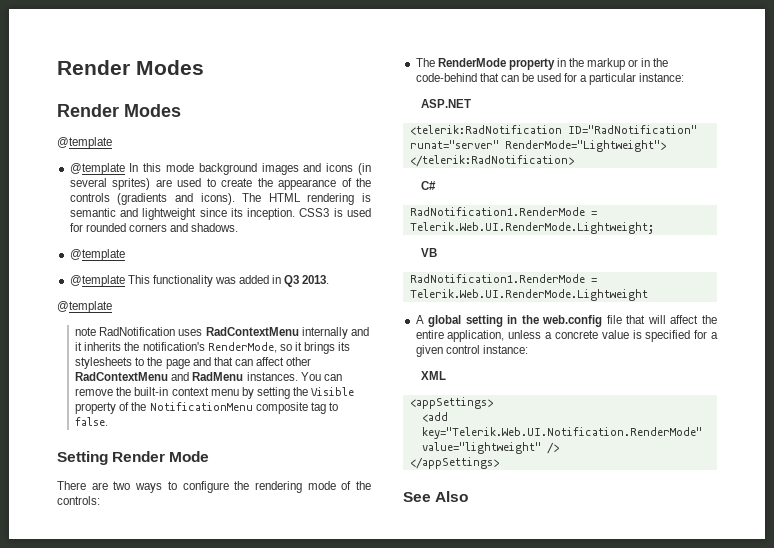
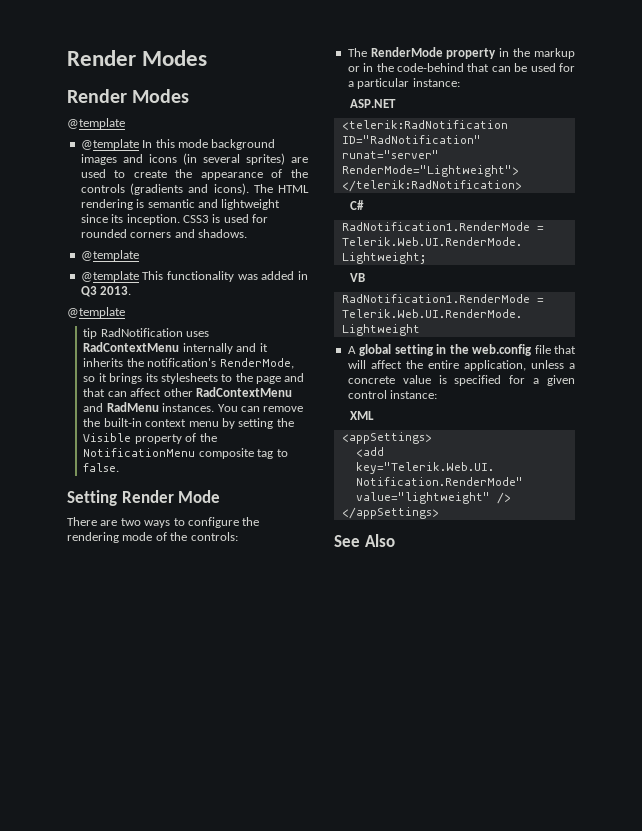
- note RadNotification uses RadContextMenu internally and it inherits the notification's RenderMode, so it brings its stylesheets to the page and that can affect other RadContextMenu and RadMenu instances.
+ tip RadNotification uses RadContextMenu internally and it inherits the notification's RenderMode, so it brings its stylesheets to the page and that can affect other RadContextMenu and RadMenu instances.

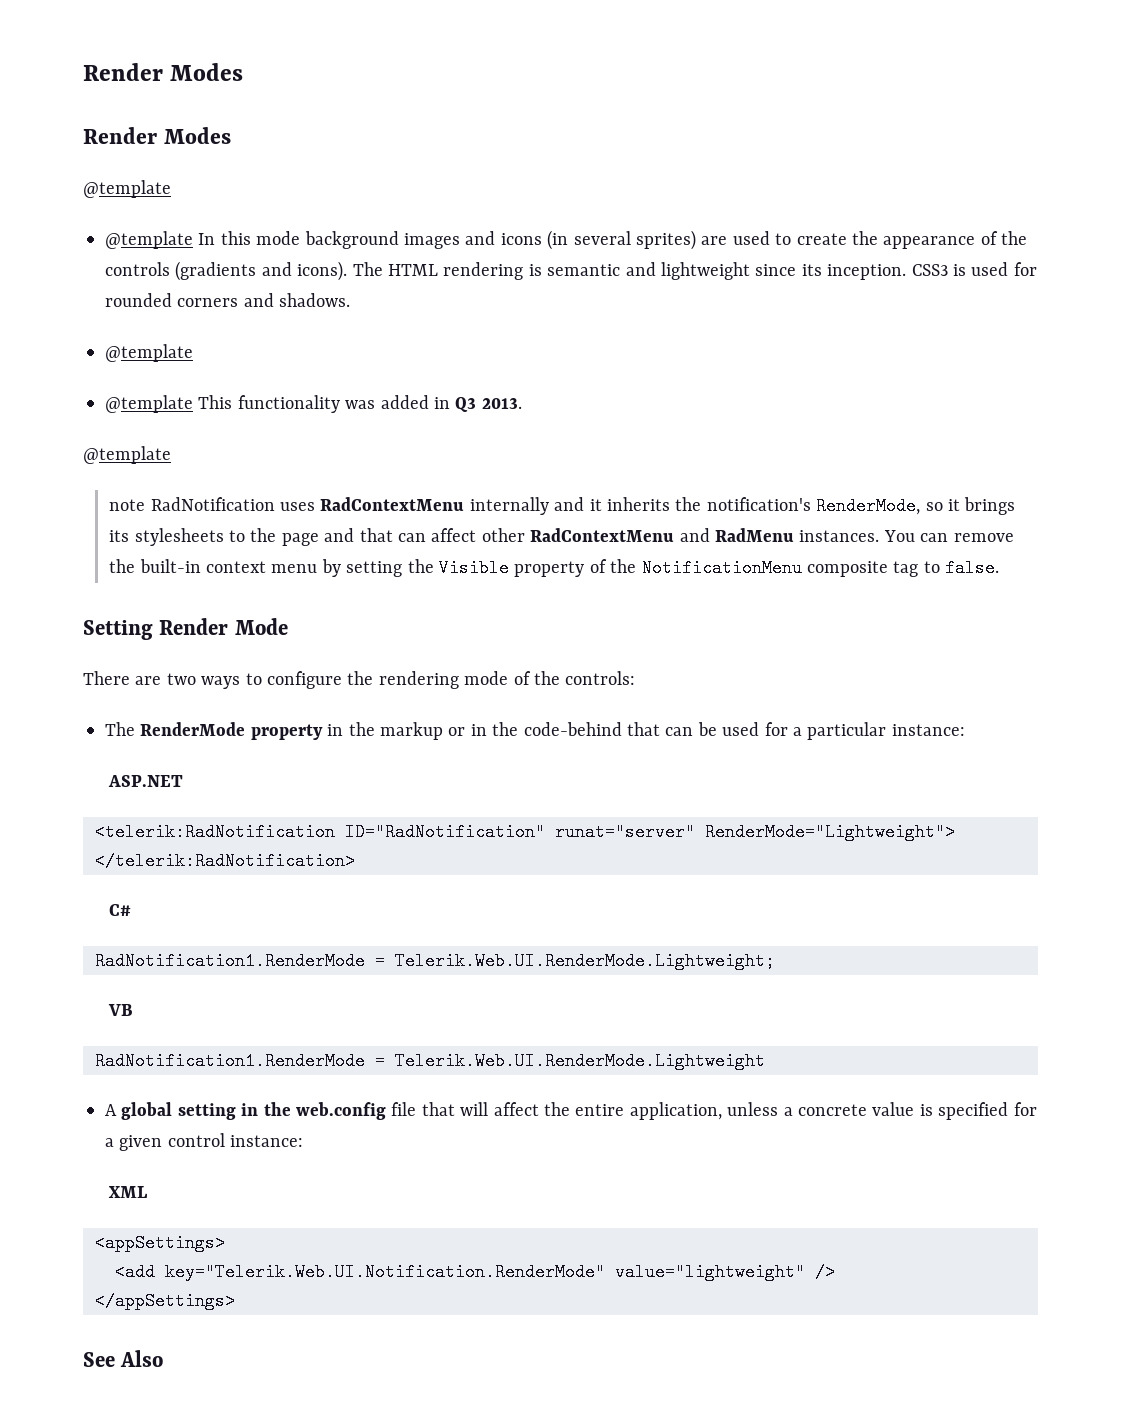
- tip RadNotification uses RadContextMenu internally and it inherits the notification's RenderMode, so it brings its stylesheets to the page and that can affect other RadContextMenu and RadMenu instances.
+ note RadNotification uses RadContextMenu internally and it inherits the notification's RenderMode, so it brings its stylesheets to the page and that can affect other RadContextMenu and RadMenu instances.

